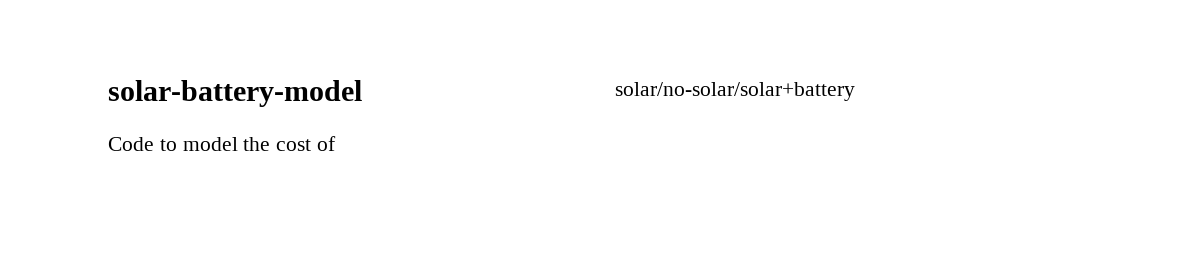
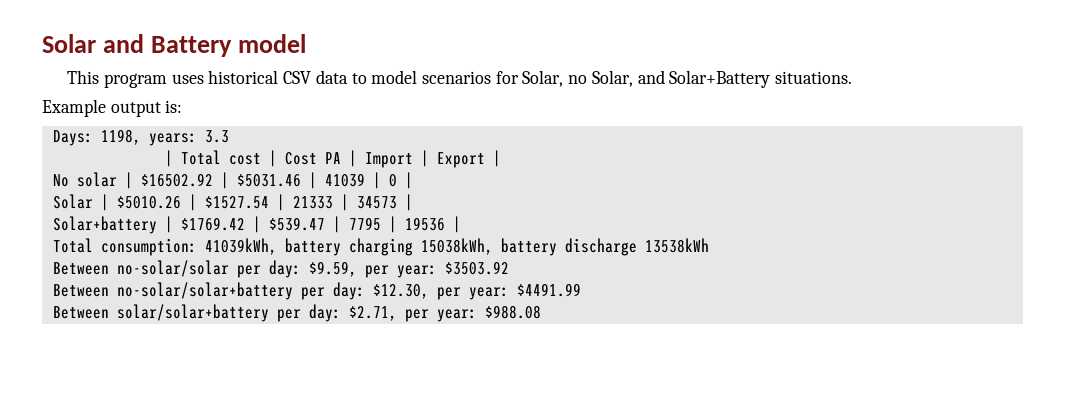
- solar-battery-model
- Code to model the cost of solar/no-solar/solar+battery
+ Solar and Battery model
+ This program uses historical CSV data to model scenarios for Solar, no Solar, and Solar+Battery situations.
+ Example output is:
+ Days: 1198, years: 3.3
+ | Total cost | Cost PA | Import | Export |
+ No solar | $16502.92 | $5031.46 | 41039 | 0 |
+ Solar | $5010.26 | $1527.54 | 21333 | 34573 |
+ Solar+battery | $1769.42 | $539.47 | 7795 | 19536 |
+ Total consumption: 41039kWh, battery charging 15038kWh, battery discharge 13538kWh
+ Between no-solar/solar per day: $9.59, per year: $3503.92
+ Between no-solar/solar+battery per day: $12.30, per year: $4491.99
+ Between solar/solar+battery per day: $2.71, per year: $988.08

